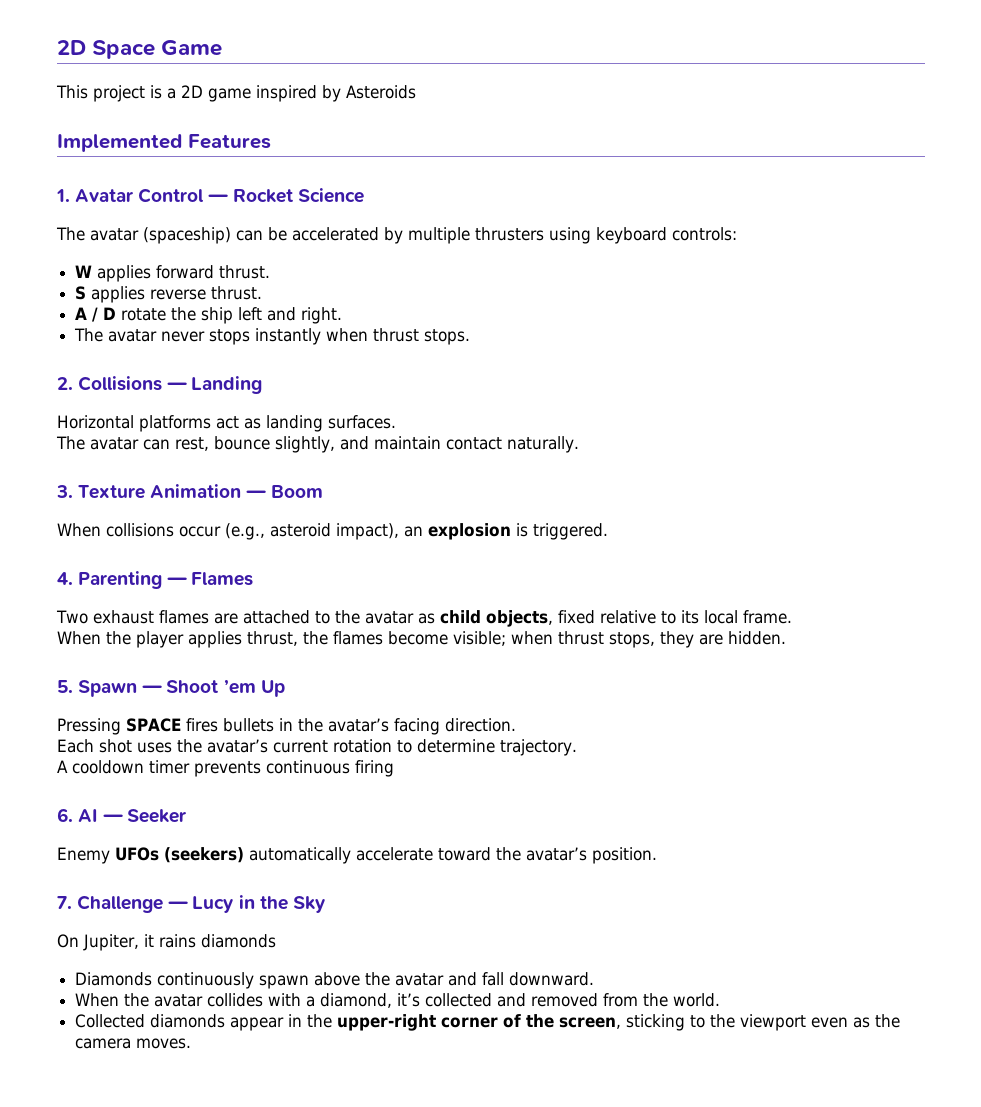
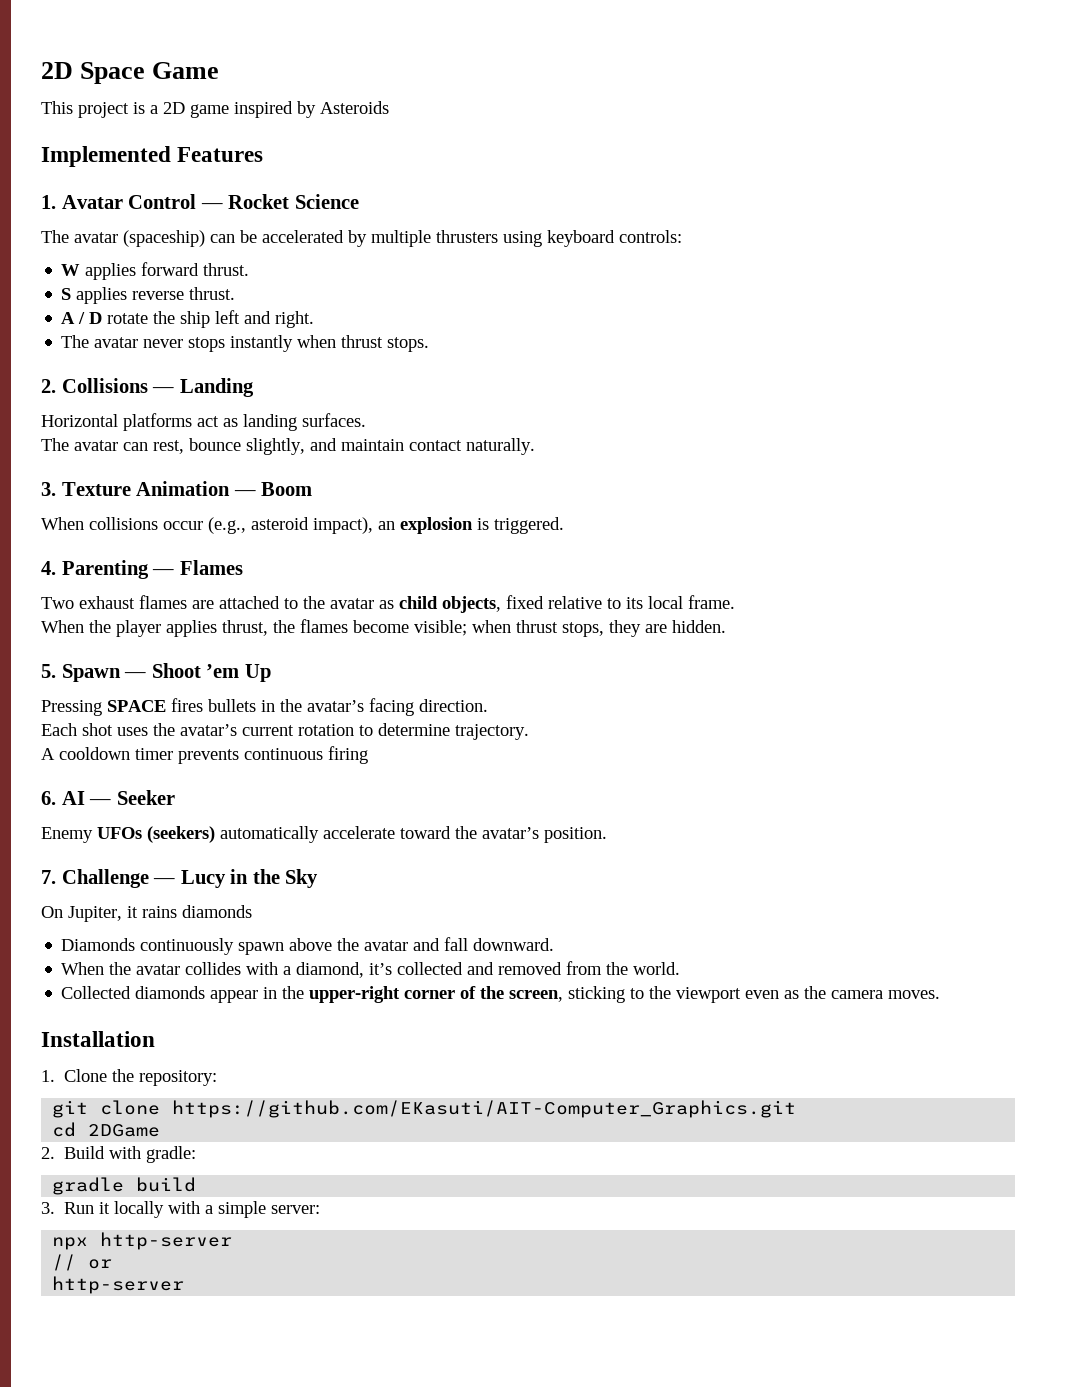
+ Installation
+ 1. Clone the repository:
+ git clone https://github.com/EKasuti/AIT-Computer_Graphics.git
+ cd 2DGame
+ 2. Build with gradle:
+ gradle build
+ 3. Run it locally with a simple server:
+ npx http-server
+ // or
+ http-server

